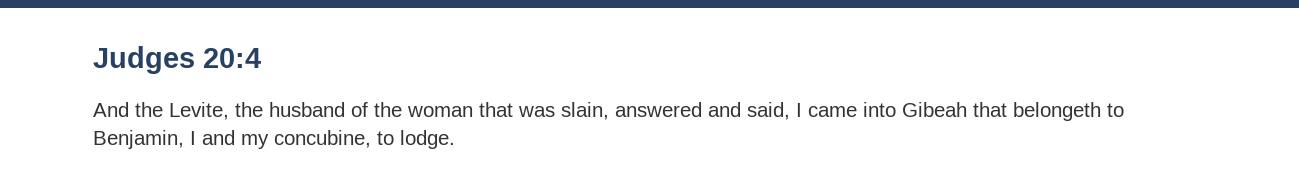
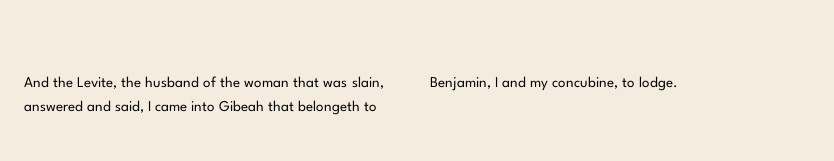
- Judges 20:4

